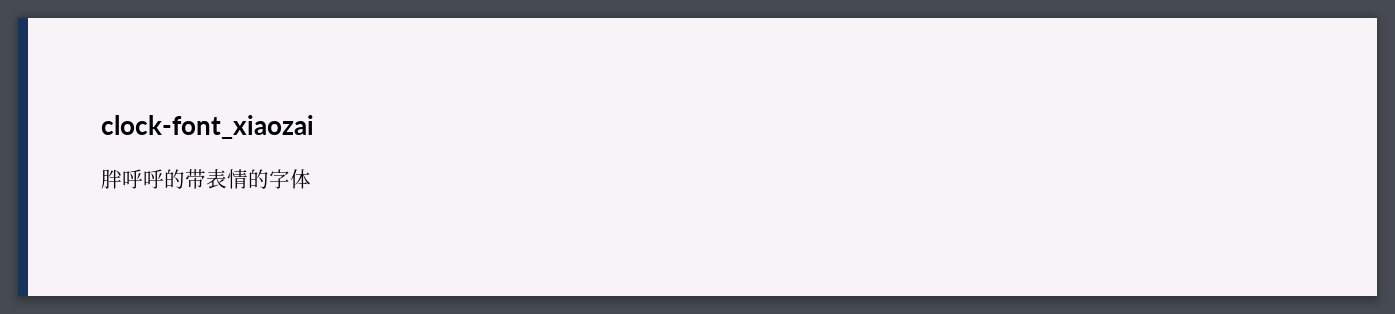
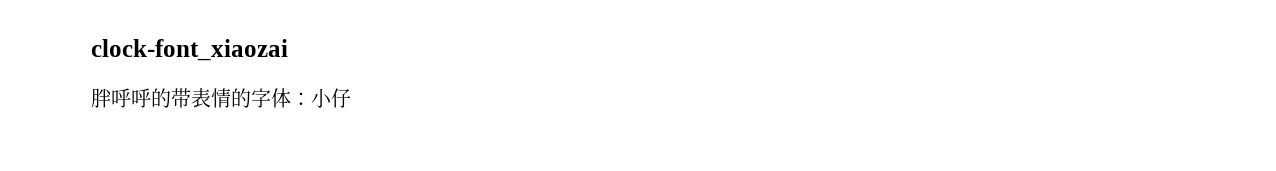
- 胖呼呼的带表情的字体
+ 胖呼呼的带表情的字体：小仔

